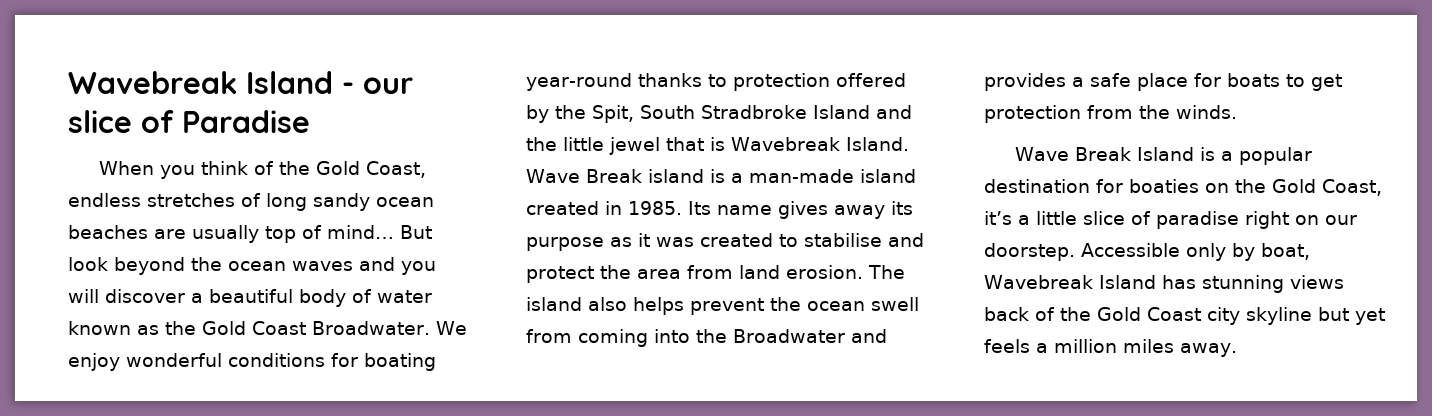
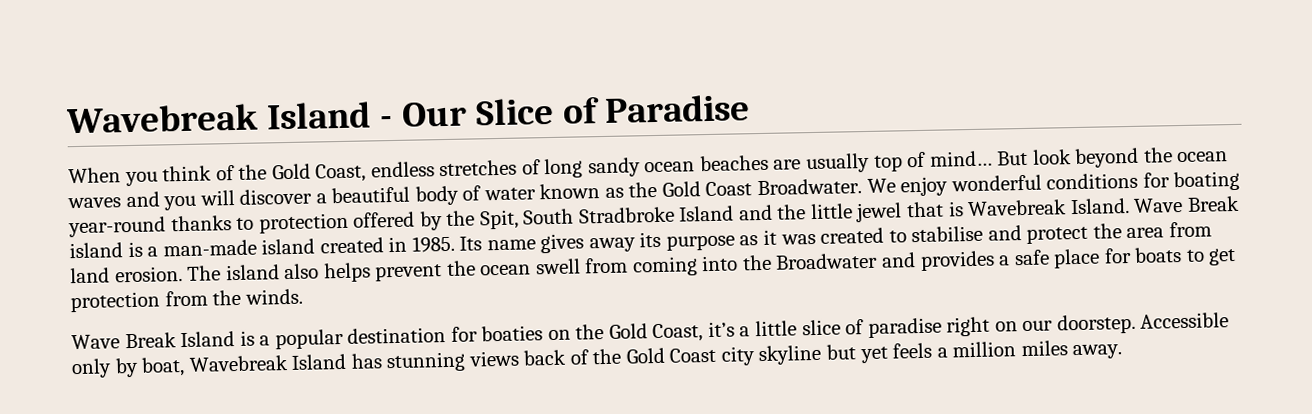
- Wavebreak Island - our slice of Paradise
+ Wavebreak Island - Our Slice of Paradise

